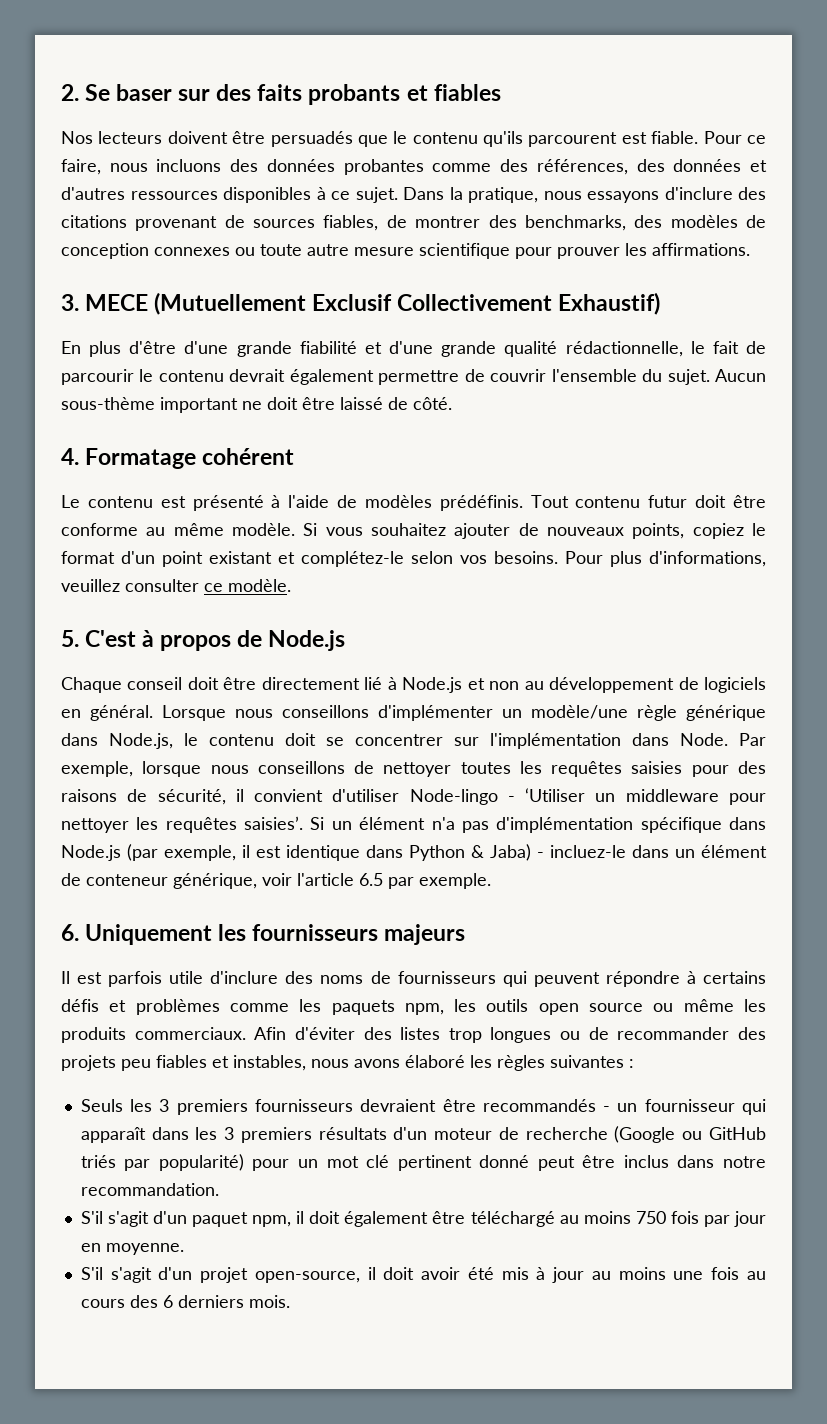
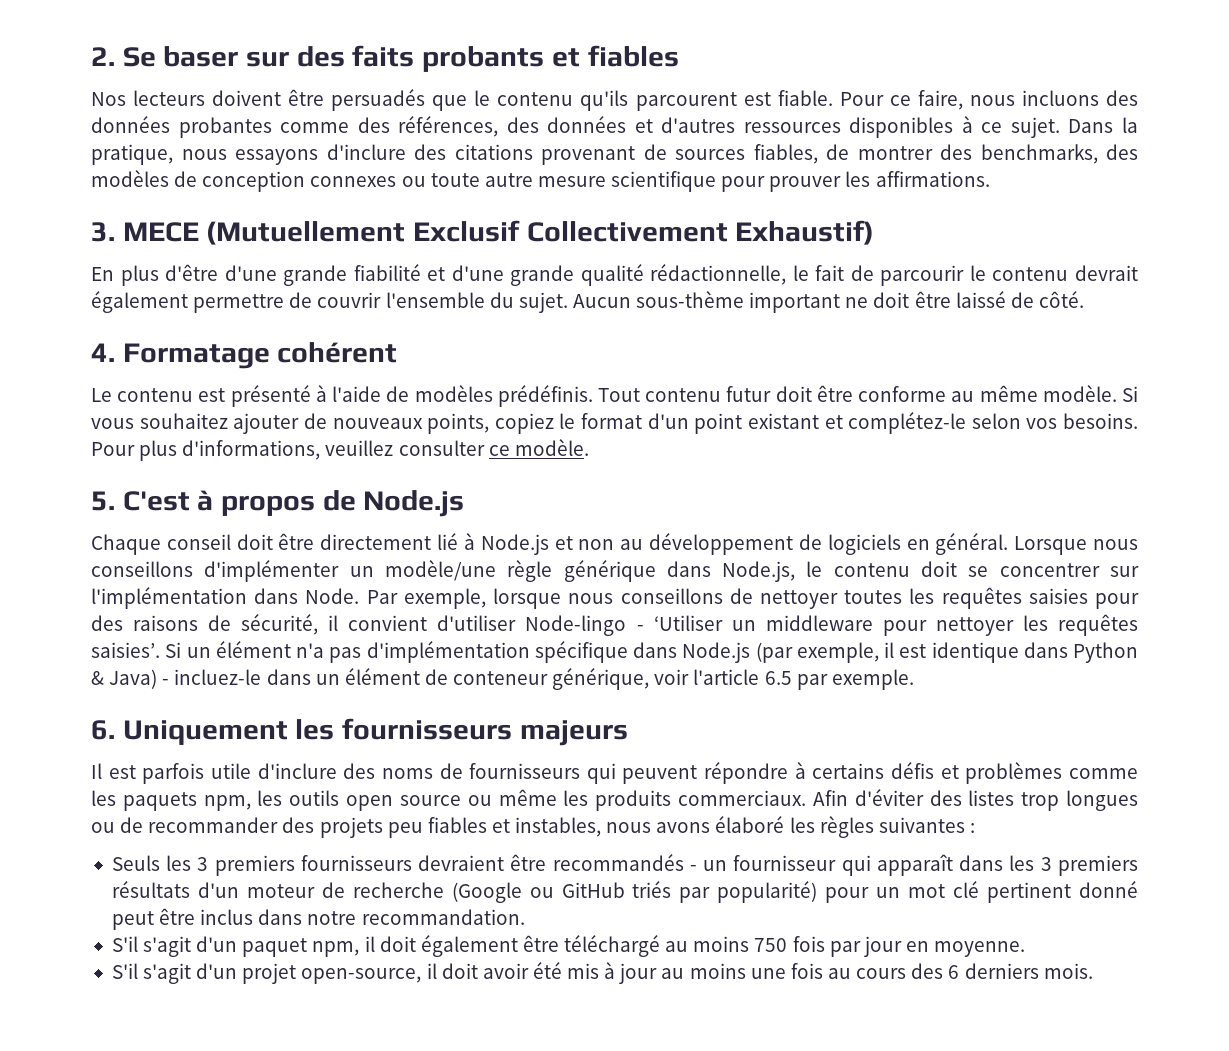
- Si un élément n'a pas d'implémentation spécifique dans Node.js (par exemple, il est identique dans Python & Jaba) - incluez-le dans un élément de conteneur générique, voir l'article 6.5 par exemple.
+ Si un élément n'a pas d'implémentation spécifique dans Node.js (par exemple, il est identique dans Python & Java) - incluez-le dans un élément de conteneur générique, voir l'article 6.5 par exemple.

